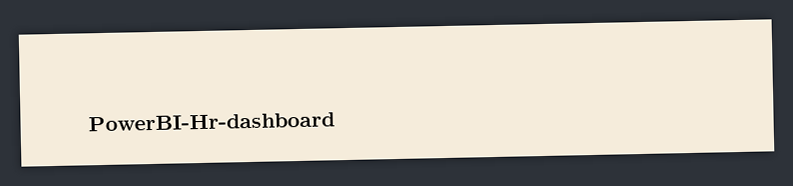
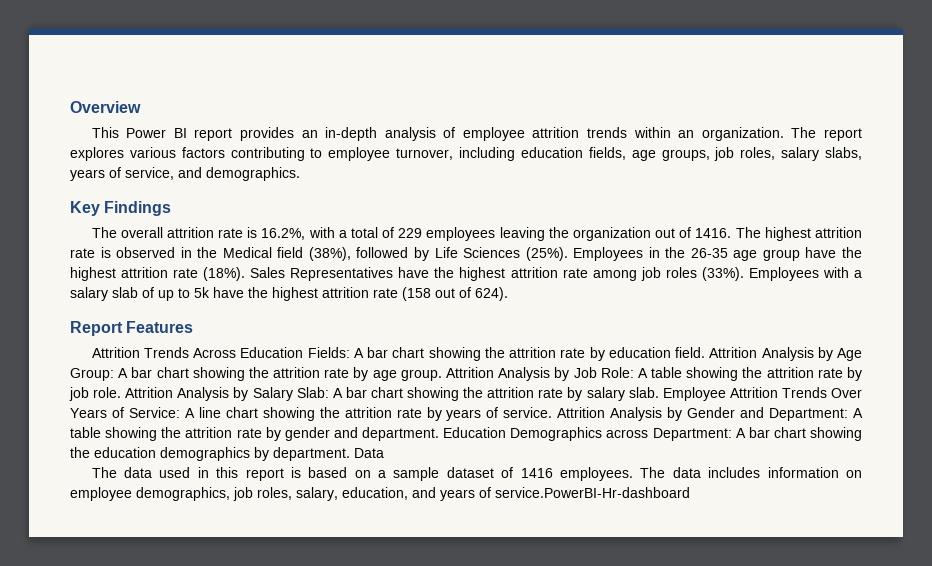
- PowerBI-Hr-dashboard
+ Overview
+ This Power BI report provides an in-depth analysis of employee attrition trends within an organization. The report explores various factors contributing to employee turnover, including education fields, age groups, job roles, salary slabs, years of service, and demographics.
+ Key Findings
+ The overall attrition rate is 16.2%, with a total of 229 employees leaving the organization out of 1416. The highest attrition rate is observed in the Medical field (38%), followed by Life Sciences (25%). Employees in the 26-35 age group have the highest attrition rate (18%). Sales Representatives have the highest attrition rate among job roles (33%). Employees with a salary slab of up to 5k have the highest attrition rate (158 out of 624).
+ Report Features
+ Attrition Trends Across Education Fields: A bar chart showing the attrition rate by education field. Attrition Analysis by Age Group: A bar chart showing the attrition rate by age group. Attrition Analysis by Job Role: A table showing the attrition rate by job role. Attrition Analysis by Salary Slab: A bar chart showing the attrition rate by salary slab. Employee Attrition Trends Over Years of Service: A line chart showing the attrition rate by years of service. Attrition Analysis by Gender and Department: A table showing the attrition rate by gender and department. Education Demographics across Department: A bar chart showing the education demographics by department. Data
+ The data used in this report is based on a sample dataset of 1416 employees. The data includes information on employee demographics, job roles, salary, education, and years of service.PowerBI-Hr-dashboard

